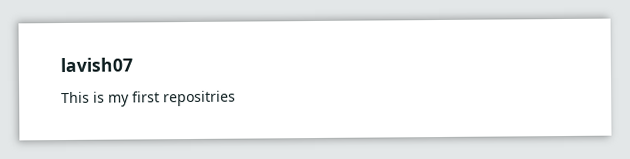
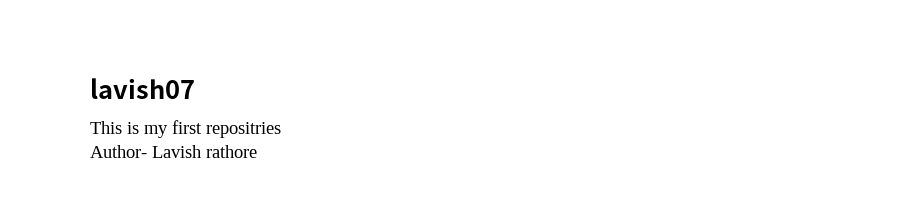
+ Author- Lavish rathore

